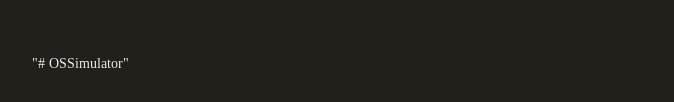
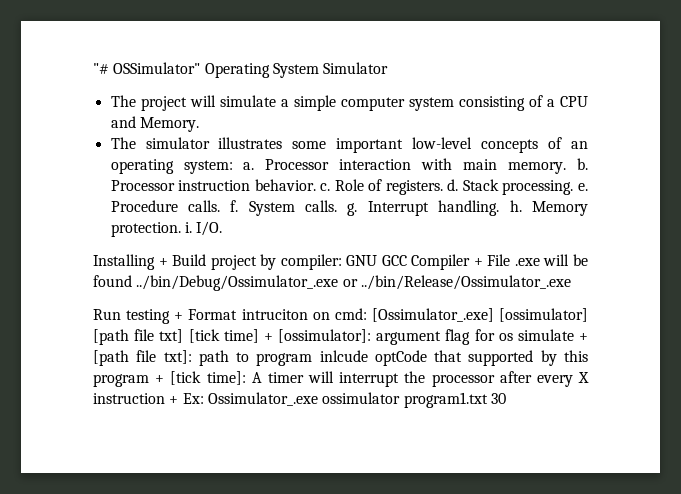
- "# OSSimulator"
+ "# OSSimulator" Operating System Simulator
+ The project will simulate a simple computer system consisting of a CPU and Memory.
+ The simulator illustrates some important low-level concepts of an operating system: a. Processor interaction with main memory. b. Processor instruction behavior. c. Role of registers. d. Stack processing. e. Procedure calls. f. System calls. g. Interrupt handling. h. Memory protection. i. I/O.
+ Installing + Build project by compiler: GNU GCC Compiler + File .exe will be found ../bin/Debug/Ossimulator_.exe or ../bin/Release/Ossimulator_.exe
+ Run testing + Format intruciton on cmd: [Ossimulator_.exe] [ossimulator] [path file txt] [tick time] + [ossimulator]: argument flag for os simulate + [path file txt]: path to program inlcude optCode that supported by this program + [tick time]: A timer will interrupt the processor after every X instruction + Ex: Ossimulator_.exe ossimulator program1.txt 30

